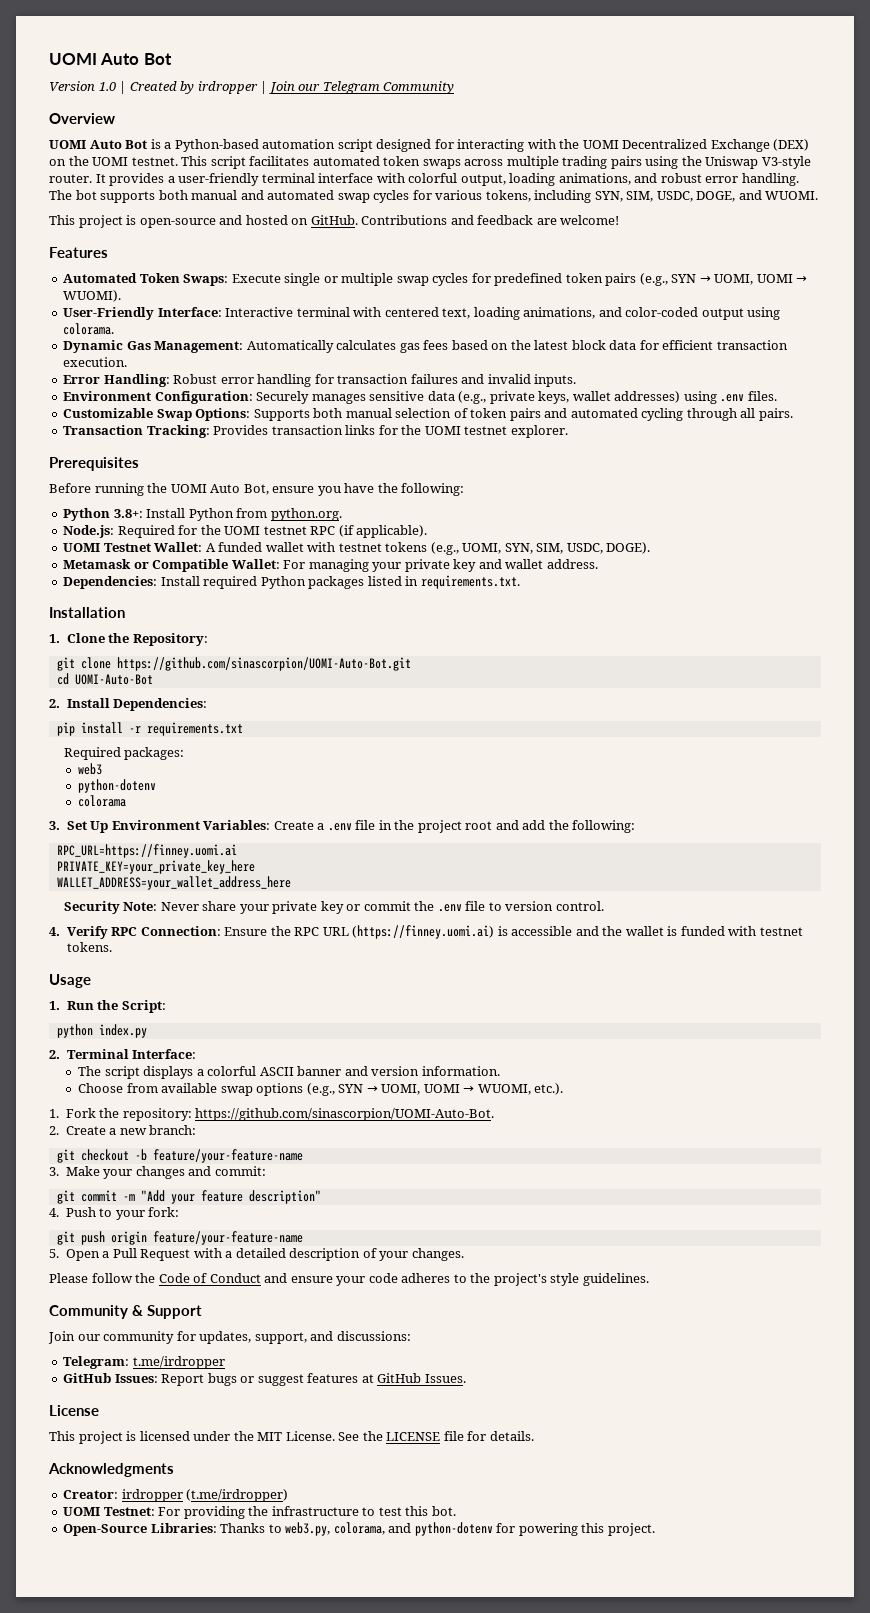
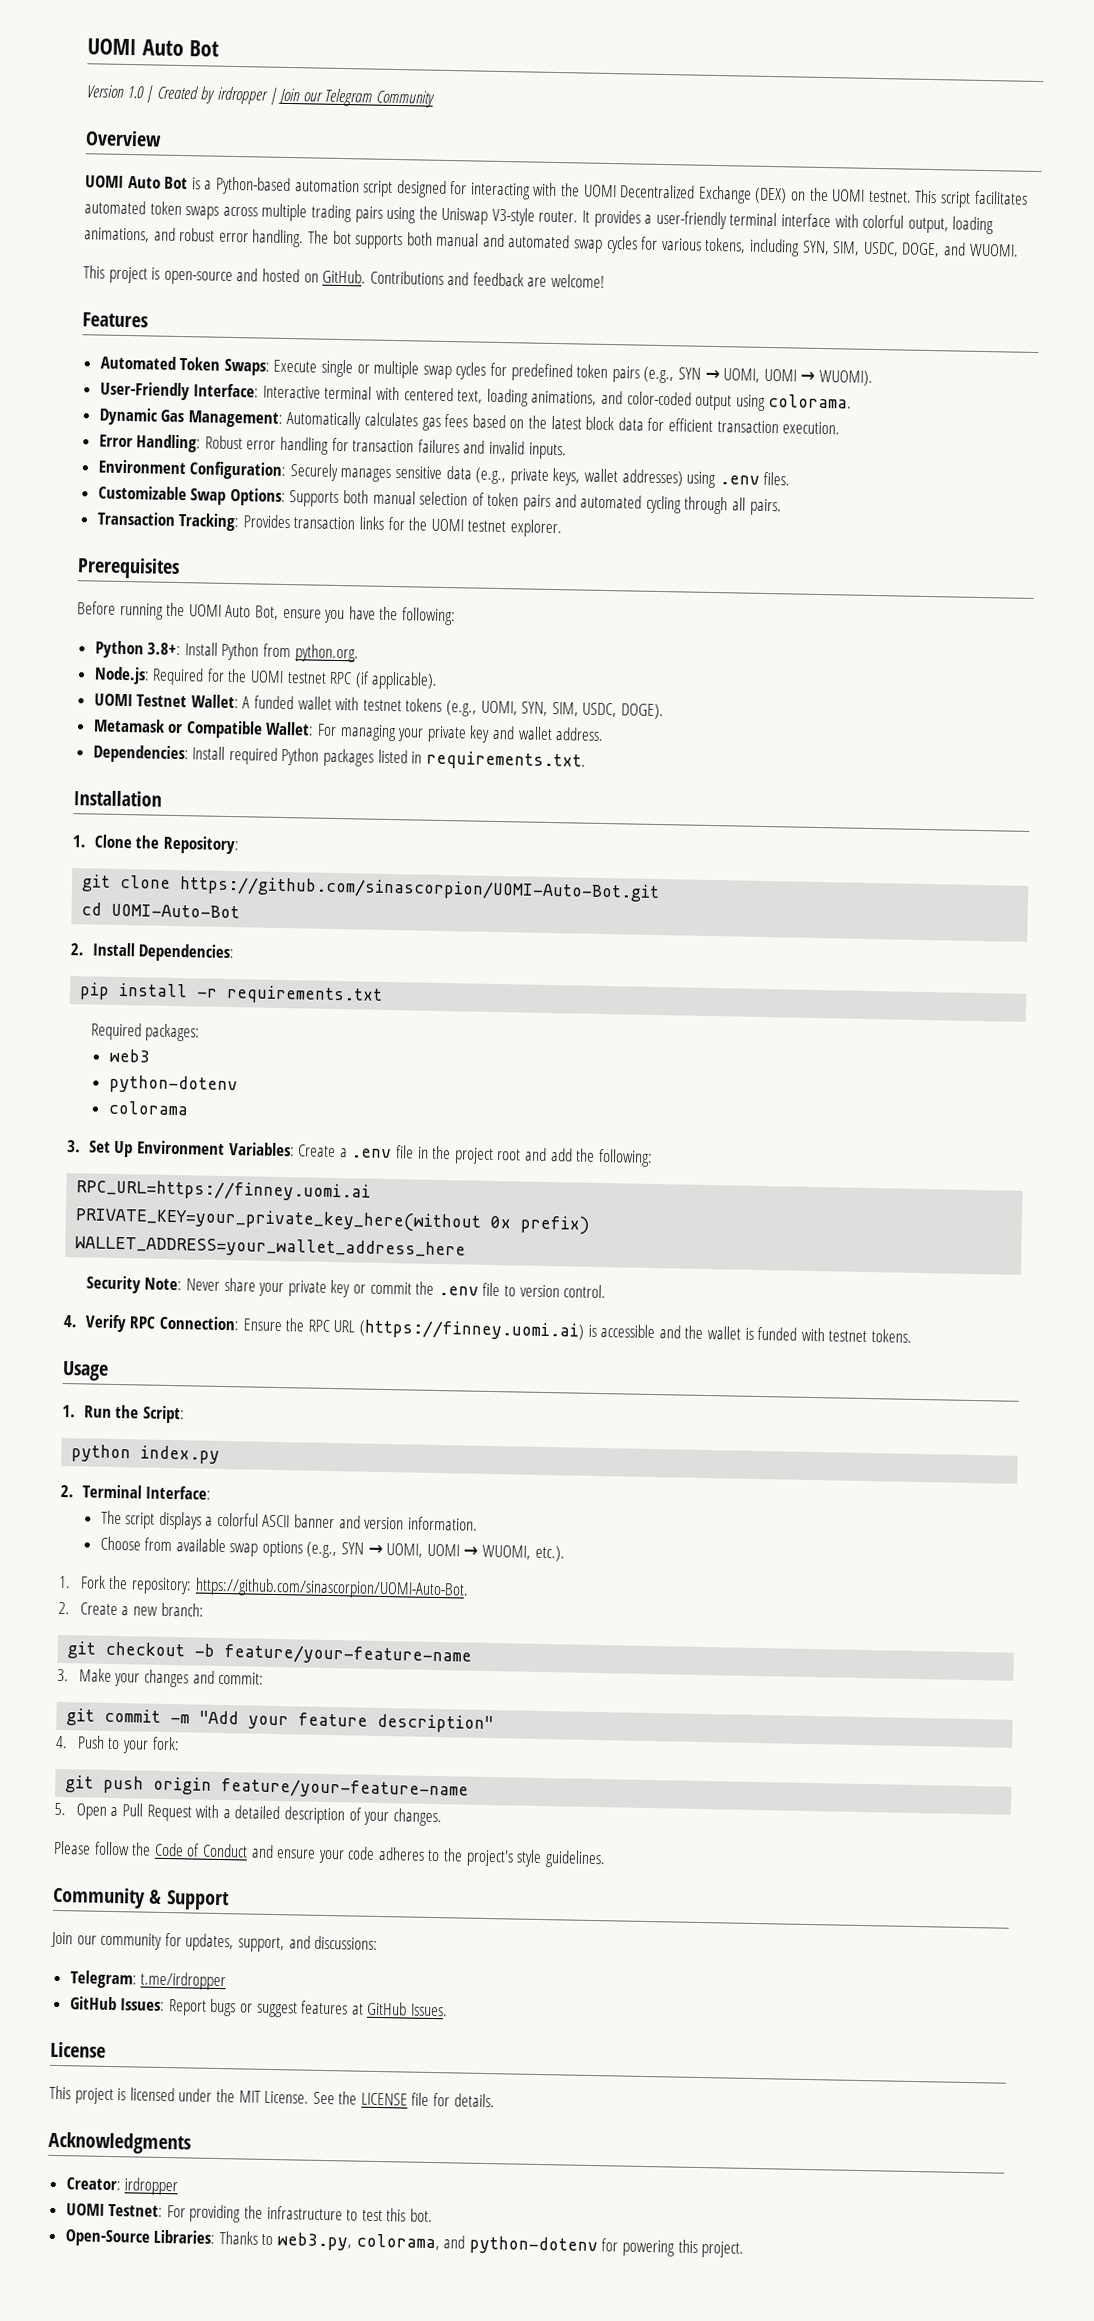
- PRIVATE_KEY=your_private_key_here
+ PRIVATE_KEY=your_private_key_here(without 0x prefix)
- Creator: irdropper (t.me/irdropper)
+ Creator: irdropper

